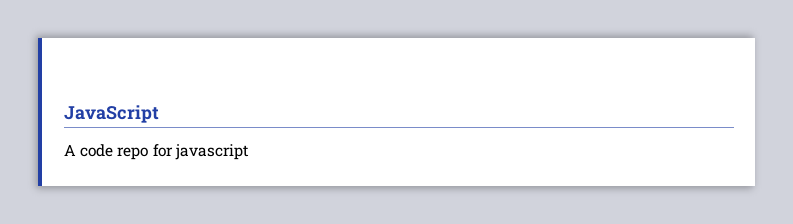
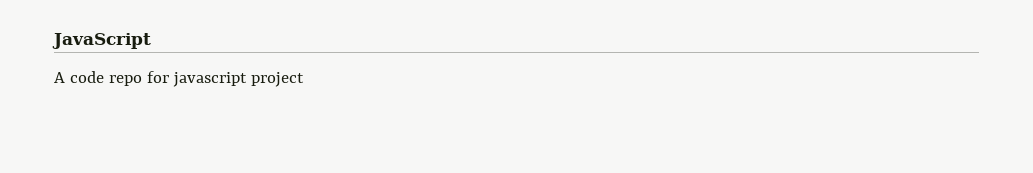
- A code repo for javascript
+ A code repo for javascript project

